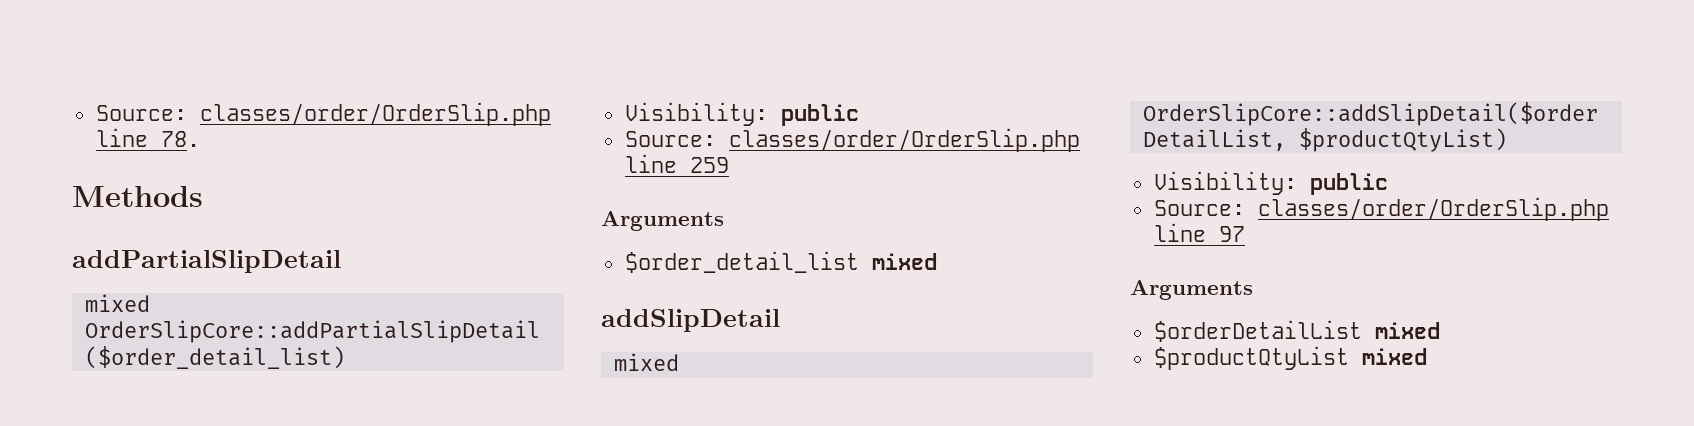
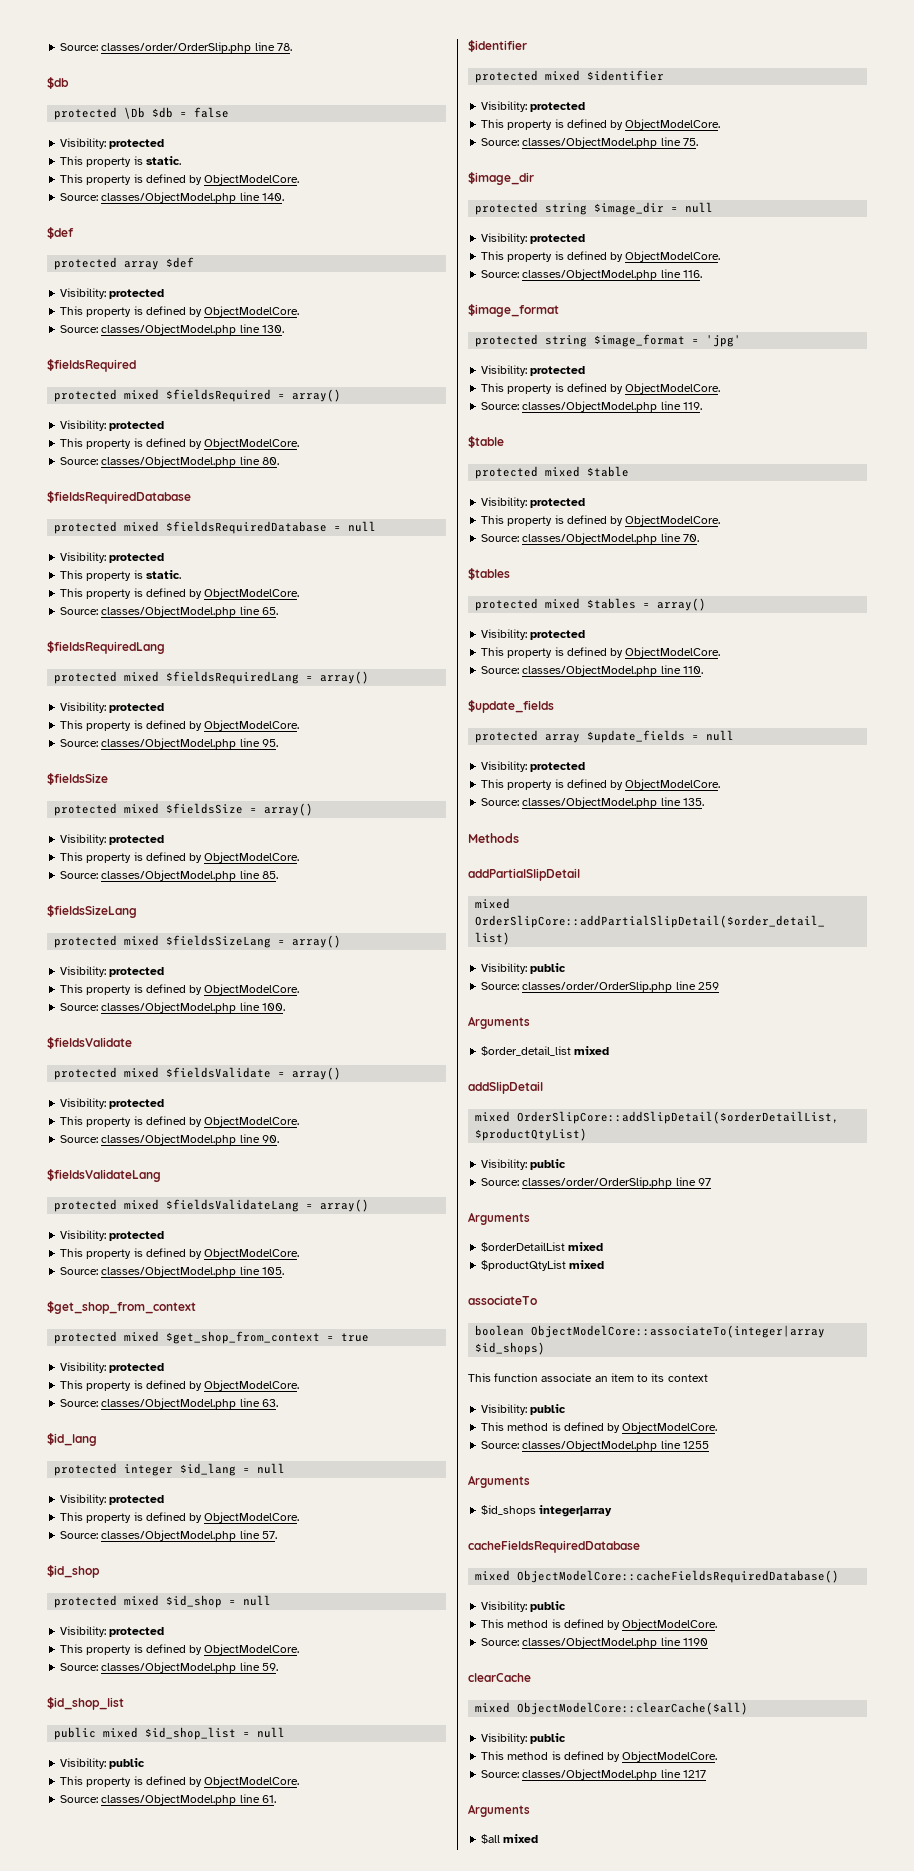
  Source: classes/order/OrderSlip.php line 78.
+ $db
+ protected \Db $db = false
+ Visibility: protected
+ This property is static.
+ This property is defined by ObjectModelCore.
+ Source: classes/ObjectModel.php line 140.
+ $def
+ protected array $def
+ Visibility: protected
+ This property is defined by ObjectModelCore.
+ Source: classes/ObjectModel.php line 130.
+ $fieldsRequired
+ protected mixed $fieldsRequired = array()
+ Visibility: protected
+ This property is defined by ObjectModelCore.
+ Source: classes/ObjectModel.php line 80.
+ $fieldsRequiredDatabase
+ protected mixed $fieldsRequiredDatabase = null
+ Visibility: protected
+ This property is static.
+ This property is defined by ObjectModelCore.
+ Source: classes/ObjectModel.php line 65.
+ $fieldsRequiredLang
+ protected mixed $fieldsRequiredLang = array()
+ Visibility: protected
+ This property is defined by ObjectModelCore.
+ Source: classes/ObjectModel.php line 95.
+ $fieldsSize
+ protected mixed $fieldsSize = array()
+ Visibility: protected
+ This property is defined by ObjectModelCore.
+ Source: classes/ObjectModel.php line 85.
+ $fieldsSizeLang
+ protected mixed $fieldsSizeLang = array()
+ Visibility: protected
+ This property is defined by ObjectModelCore.
+ Source: classes/ObjectModel.php line 100.
+ $fieldsValidate
+ protected mixed $fieldsValidate = array()
+ Visibility: protected
+ This property is defined by ObjectModelCore.
+ Source: classes/ObjectModel.php line 90.
+ $fieldsValidateLang
+ protected mixed $fieldsValidateLang = array()
+ Visibility: protected
+ This property is defined by ObjectModelCore.
+ Source: classes/ObjectModel.php line 105.
+ $get_shop_from_context
+ protected mixed $get_shop_from_context = true
+ Visibility: protected
+ This property is defined by ObjectModelCore.
+ Source: classes/ObjectModel.php line 63.
+ $id_lang
+ protected integer $id_lang = null
+ Visibility: protected
+ This property is defined by ObjectModelCore.
+ Source: classes/ObjectModel.php line 57.
+ $id_shop
+ protected mixed $id_shop = null
+ Visibility: protected
+ This property is defined by ObjectModelCore.
+ Source: classes/ObjectModel.php line 59.
+ $id_shop_list
+ public mixed $id_shop_list = null
+ Visibility: public
+ This property is defined by ObjectModelCore.
+ Source: classes/ObjectModel.php line 61.
+ $identifier
+ protected mixed $identifier
+ Visibility: protected
+ This property is defined by ObjectModelCore.
+ Source: classes/ObjectModel.php line 75.
+ $image_dir
+ protected string $image_dir = null
+ Visibility: protected
+ This property is defined by ObjectModelCore.
+ Source: classes/ObjectModel.php line 116.
+ $image_format
+ protected string $image_format = 'jpg'
+ Visibility: protected
+ This property is defined by ObjectModelCore.
+ Source: classes/ObjectModel.php line 119.
+ $table
+ protected mixed $table
+ Visibility: protected
+ This property is defined by ObjectModelCore.
+ Source: classes/ObjectModel.php line 70.
+ $tables
+ protected mixed $tables = array()
+ Visibility: protected
+ This property is defined by ObjectModelCore.
+ Source: classes/ObjectModel.php line 110.
+ $update_fields
+ protected array $update_fields = null
+ Visibility: protected
+ This property is defined by ObjectModelCore.
+ Source: classes/ObjectModel.php line 135.
+ associateTo
+ boolean ObjectModelCore::associateTo(integer|array $id_shops)
+ This function associate an item to its context
+ Visibility: public
+ This method is defined by ObjectModelCore.
+ Source: classes/ObjectModel.php line 1255
+ Arguments
+ $id_shops integer|array
+ cacheFieldsRequiredDatabase
+ mixed ObjectModelCore::cacheFieldsRequiredDatabase()
+ Visibility: public
+ This method is defined by ObjectModelCore.
+ Source: classes/ObjectModel.php line 1190
+ clearCache
+ mixed ObjectModelCore::clearCache($all)
+ Visibility: public
+ This method is defined by ObjectModelCore.
+ Source: classes/ObjectModel.php line 1217
+ Arguments
+ $all mixed

